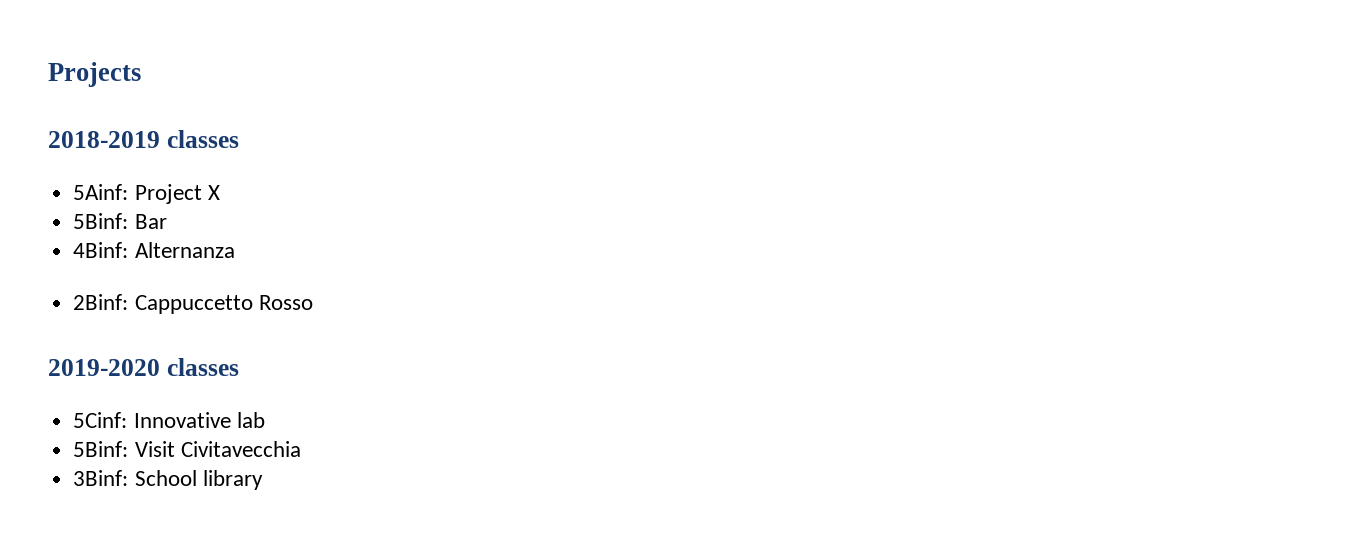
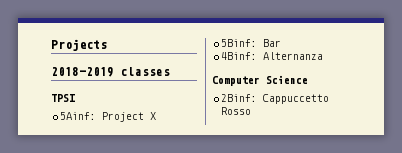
+ TPSI
+ Computer Science
- 2019-2020 classes
- 5Cinf: Innovative lab
- 5Binf: Visit Civitavecchia
- 3Binf: School library

